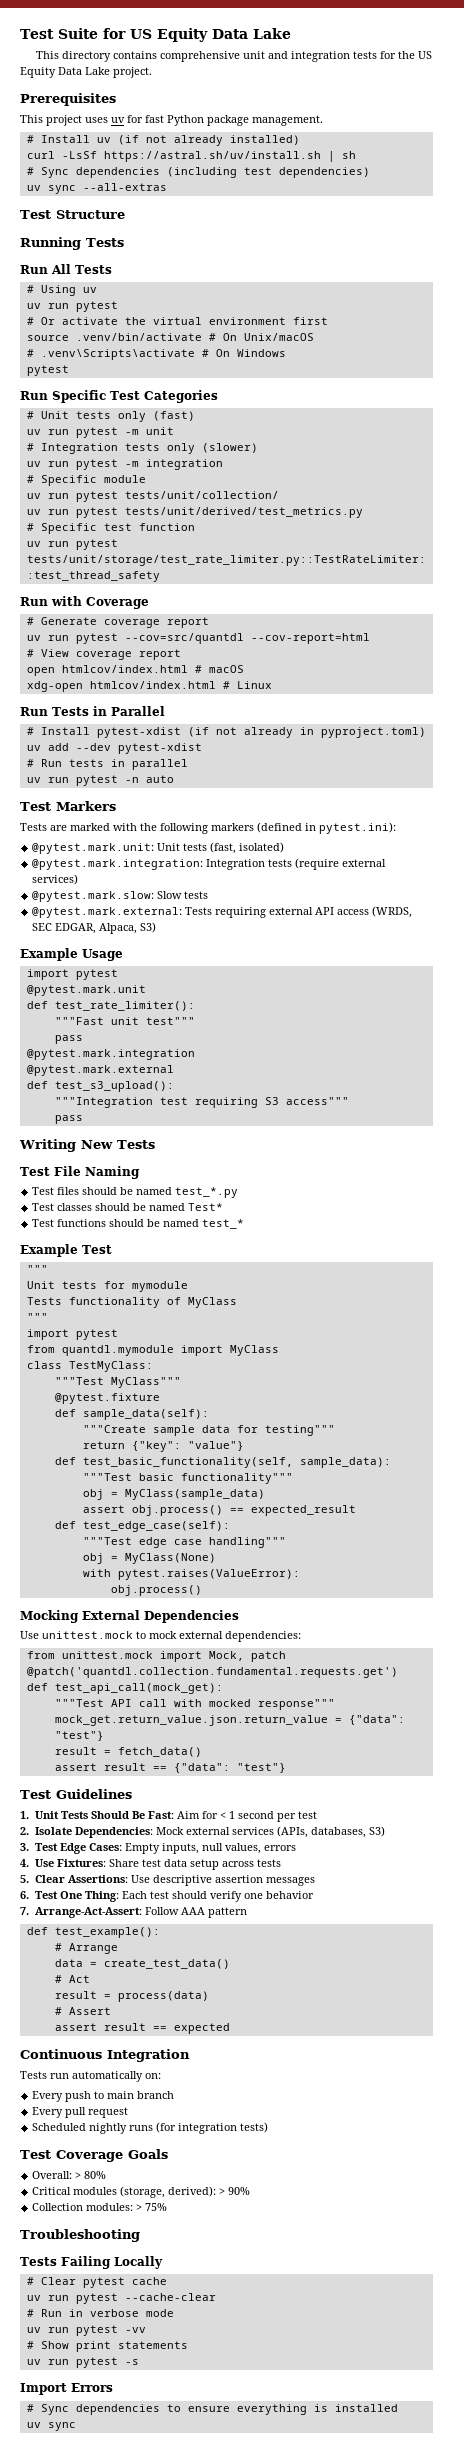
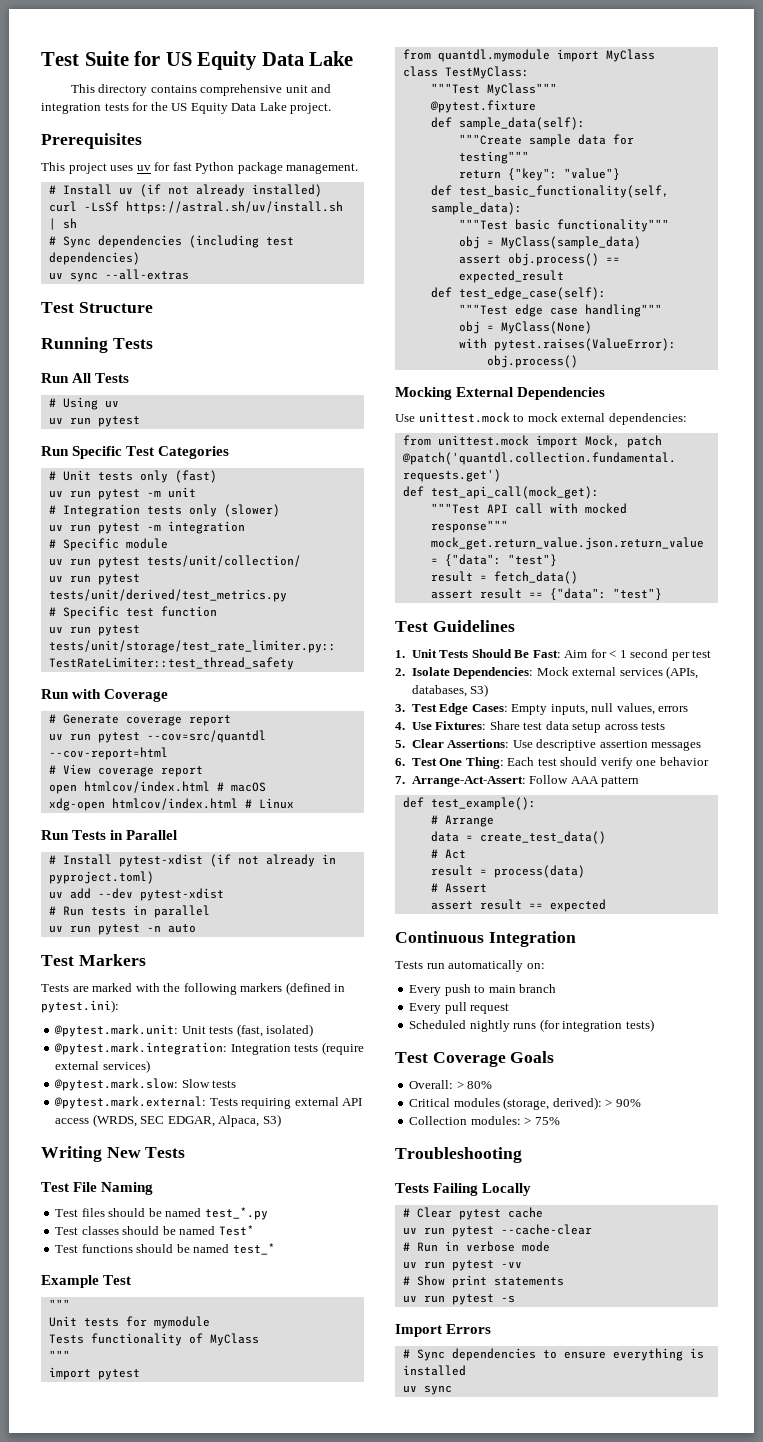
- # Or activate the virtual environment first
- source .venv/bin/activate # On Unix/macOS
- # .venv\Scripts\activate # On Windows
- pytest
- Example Usage
- import pytest
- @pytest.mark.unit
- def test_rate_limiter():
- """Fast unit test"""
- pass
- @pytest.mark.integration
- @pytest.mark.external
- def test_s3_upload():
- """Integration test requiring S3 access"""
- pass

